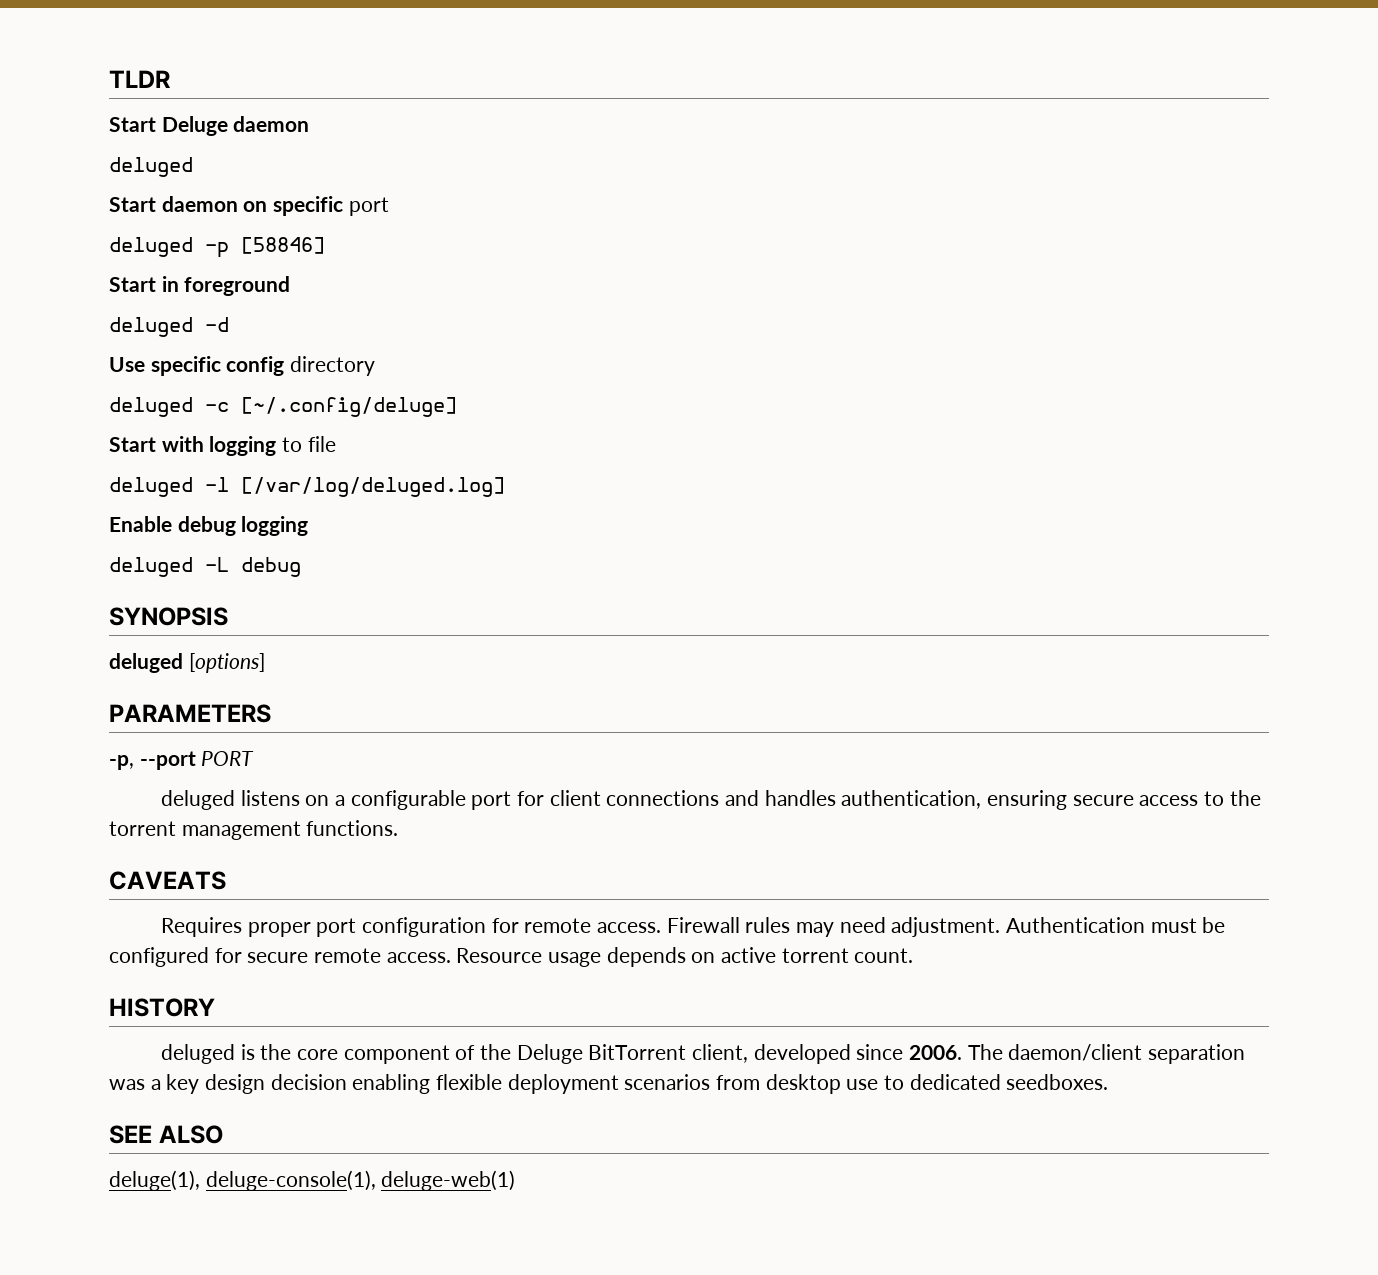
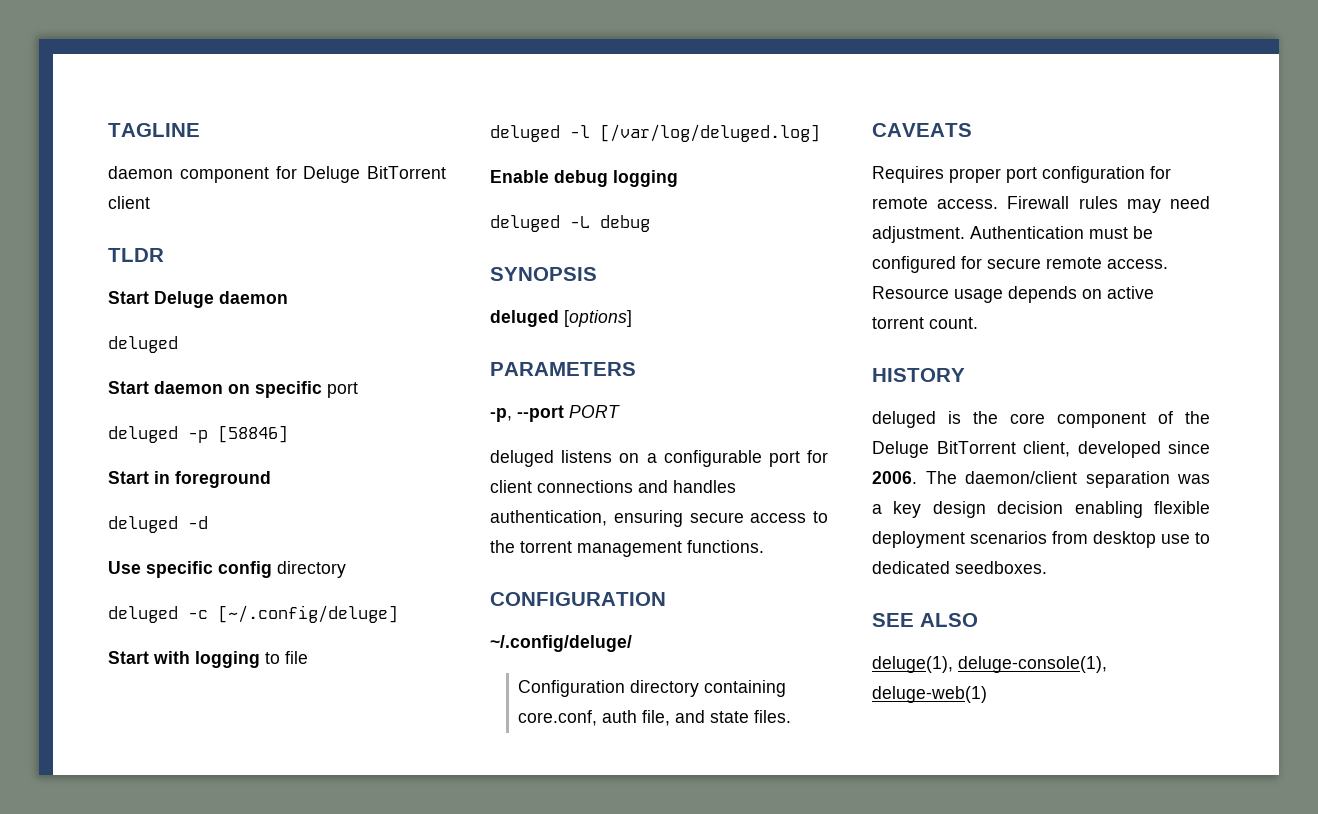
+ TAGLINE
+ daemon component for Deluge BitTorrent client
+ CONFIGURATION
+ ~/.config/deluge/
+ Configuration directory containing core.conf, auth file, and state files.

